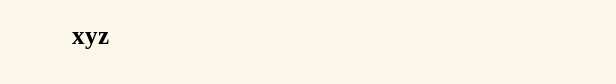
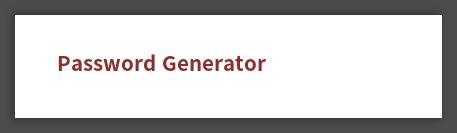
- xyz
+ Password Generator

